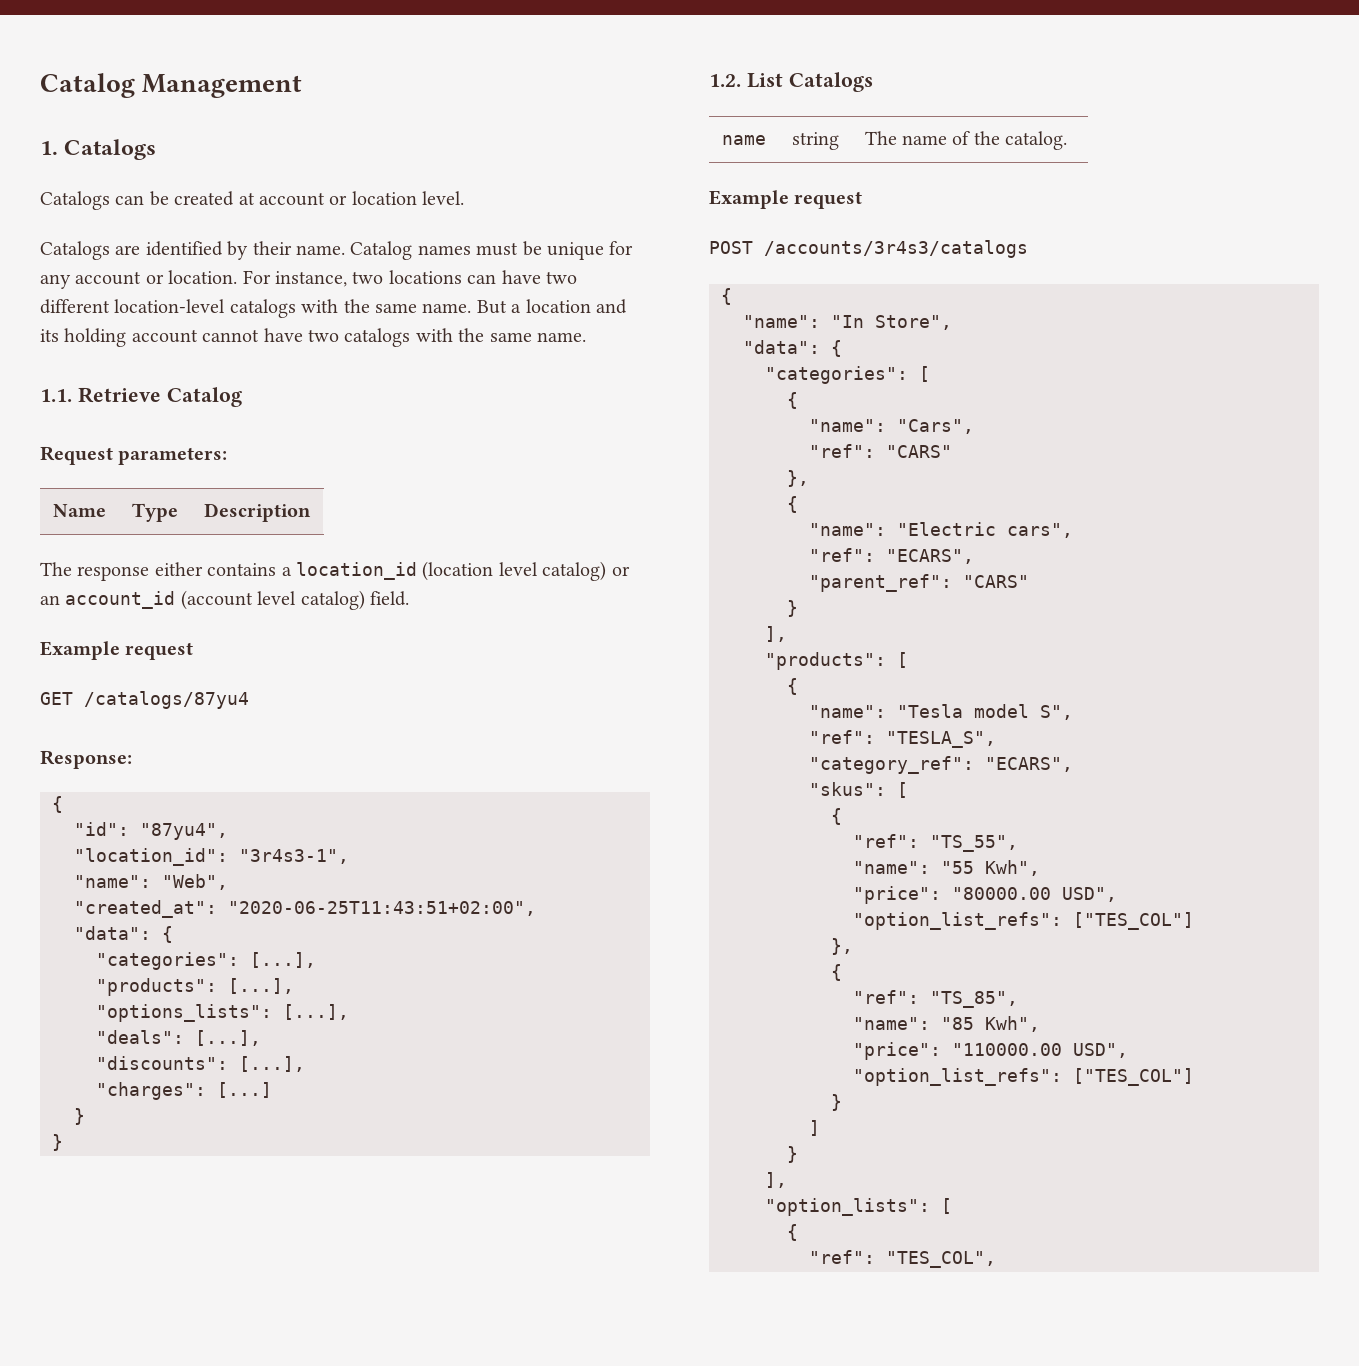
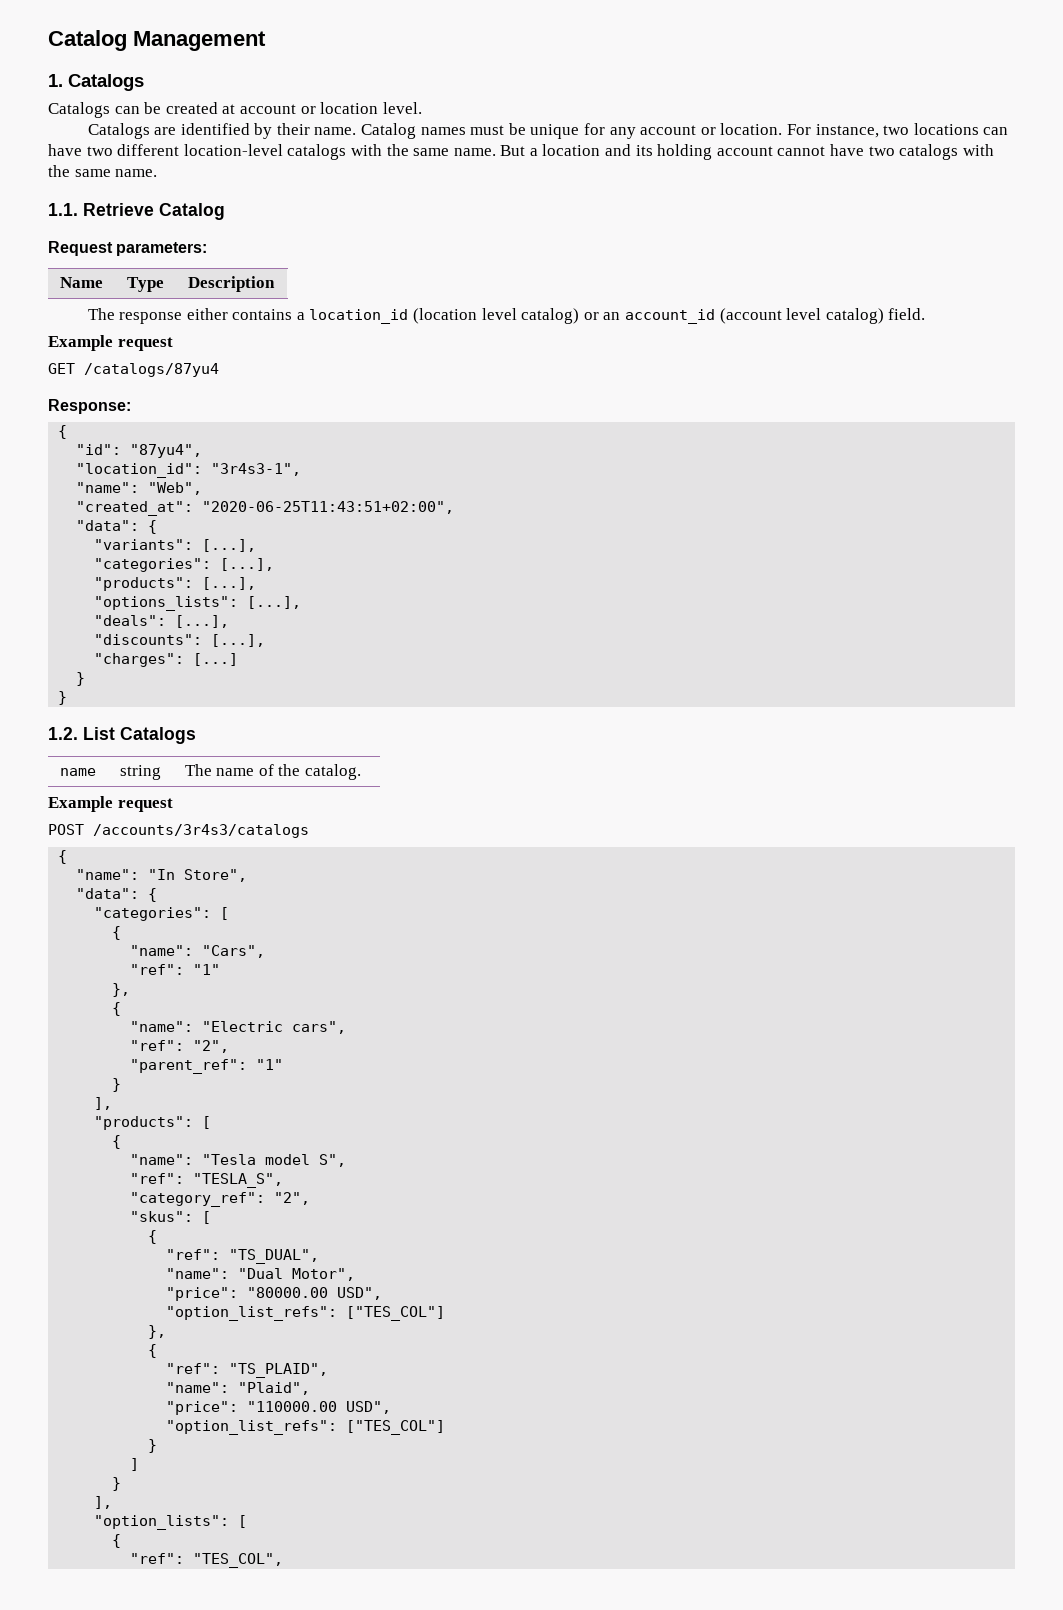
+ "variants": [...],
- "ref": "CARS"
+ "ref": "1"
- "ref": "ECARS",
+ "ref": "2",
- "parent_ref": "CARS"
+ "parent_ref": "1"
- "category_ref": "ECARS",
+ "category_ref": "2",
- "ref": "TS_55",
- "name": "55 Kwh",
+ "ref": "TS_DUAL",
+ "name": "Dual Motor",
- "ref": "TS_85",
- "name": "85 Kwh",
+ "ref": "TS_PLAID",
+ "name": "Plaid",

